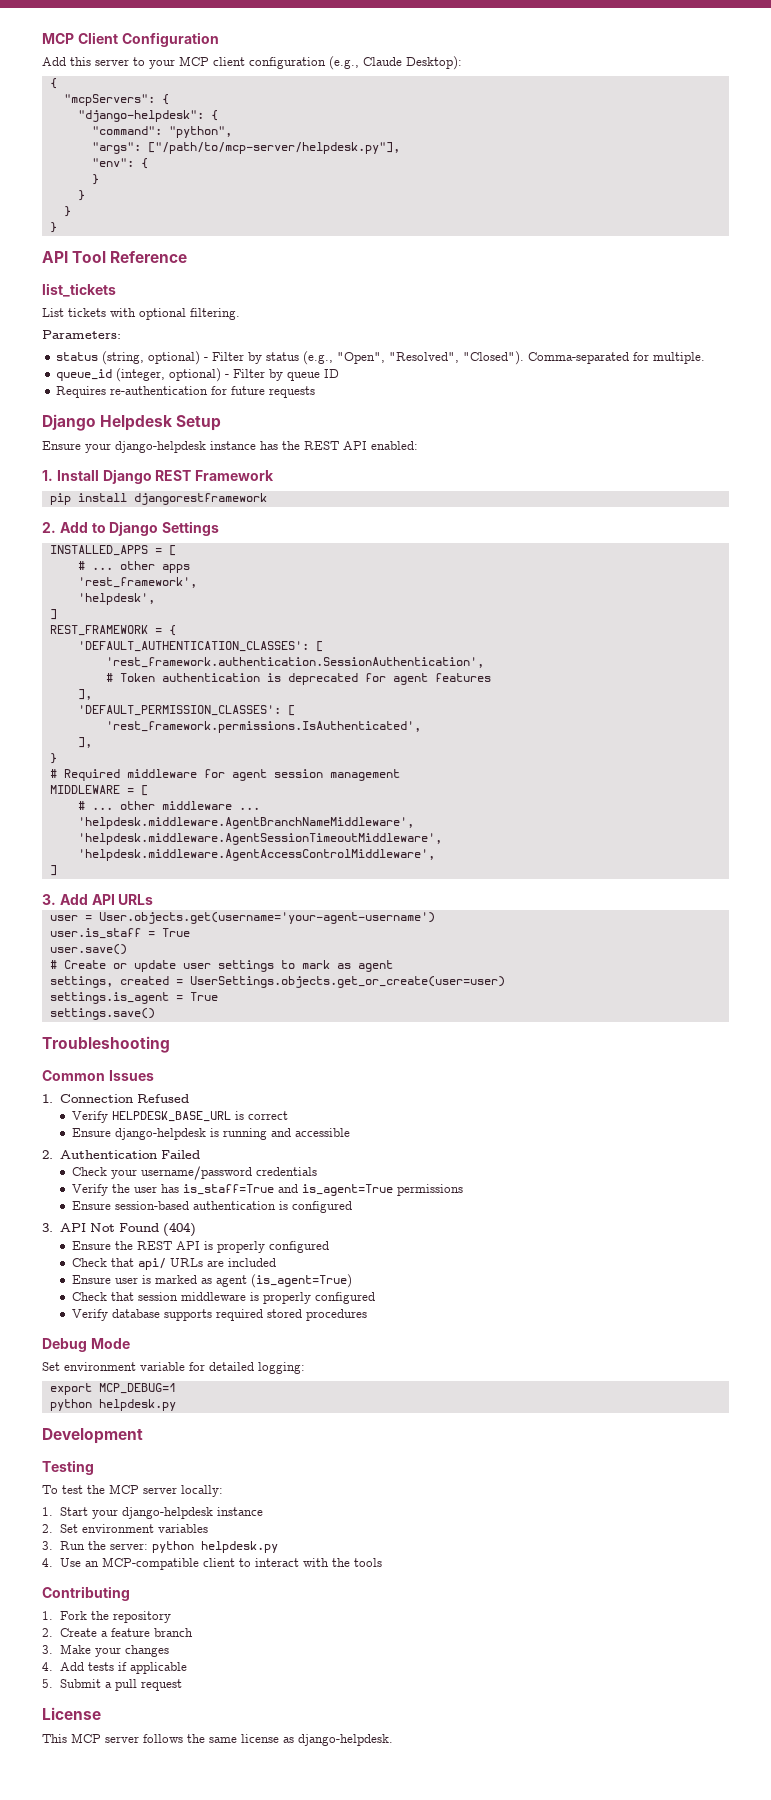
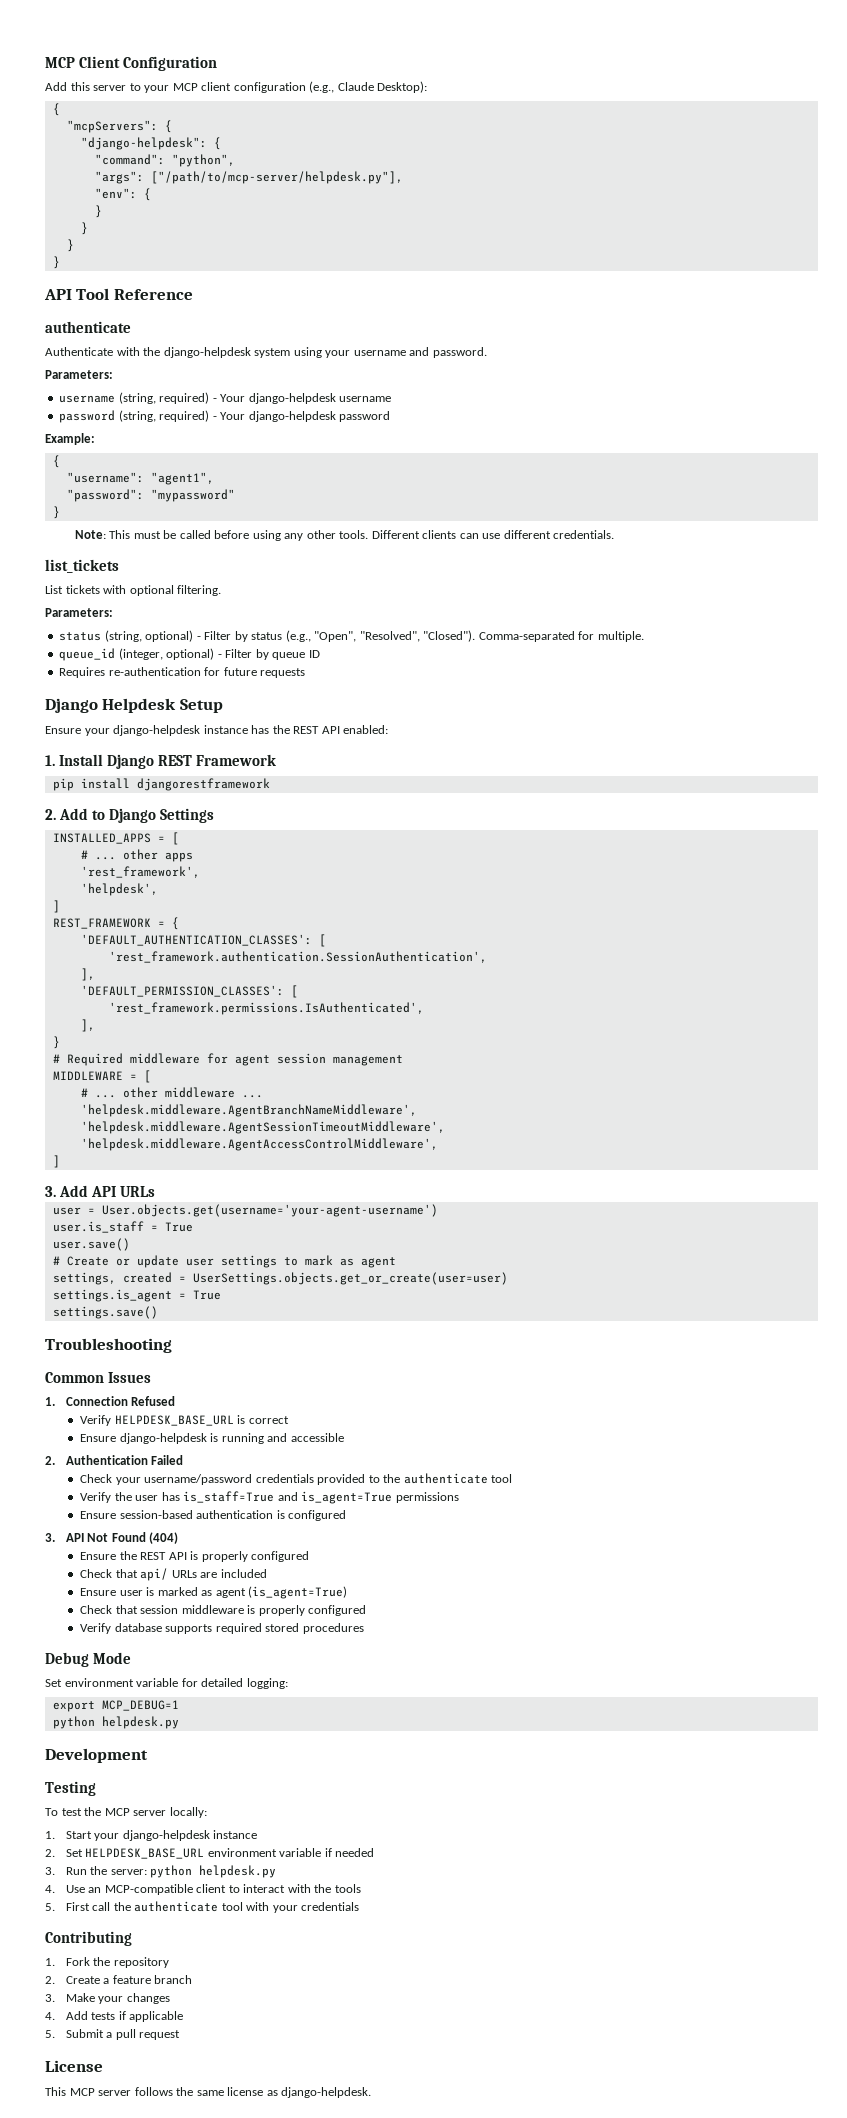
  API Tool Reference
+ authenticate
+ Authenticate with the django-helpdesk system using your username and password.
+ Parameters:
+ username (string, required) - Your django-helpdesk username
+ password (string, required) - Your django-helpdesk password
+ Example:
+ {
+ "username": "agent1",
+ "password": "mypassword"
+ }
+ Note: This must be called before using any other tools. Different clients can use different credentials.
- # Token authentication is deprecated for agent features
- Check your username/password credentials
+ Check your username/password credentials provided to the authenticate tool
- 2. Set environment variables
+ 2. Set HELPDESK_BASE_URL environment variable if needed
+ 5. First call the authenticate tool with your credentials

